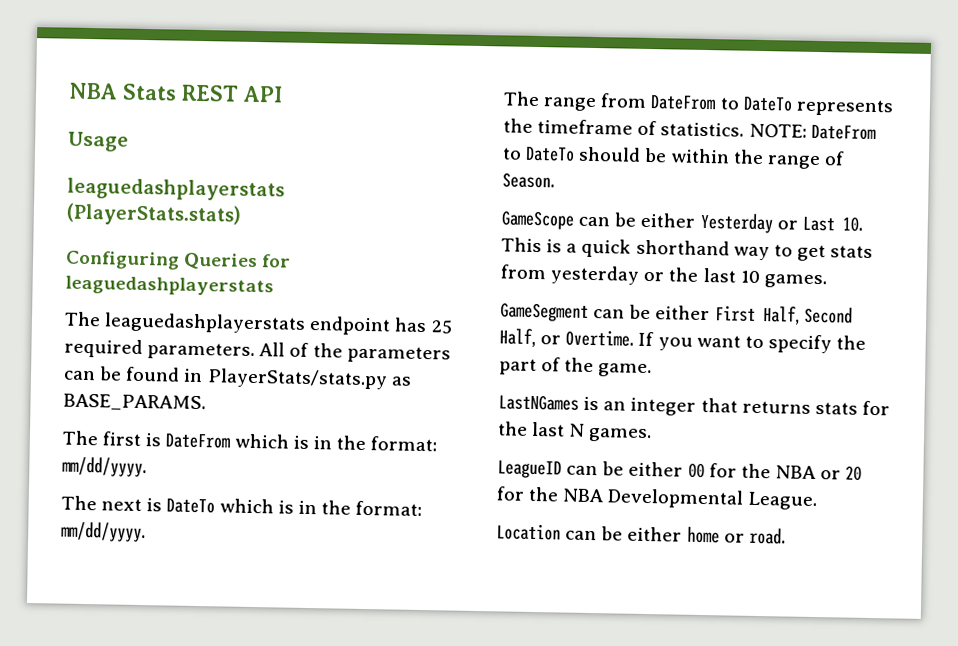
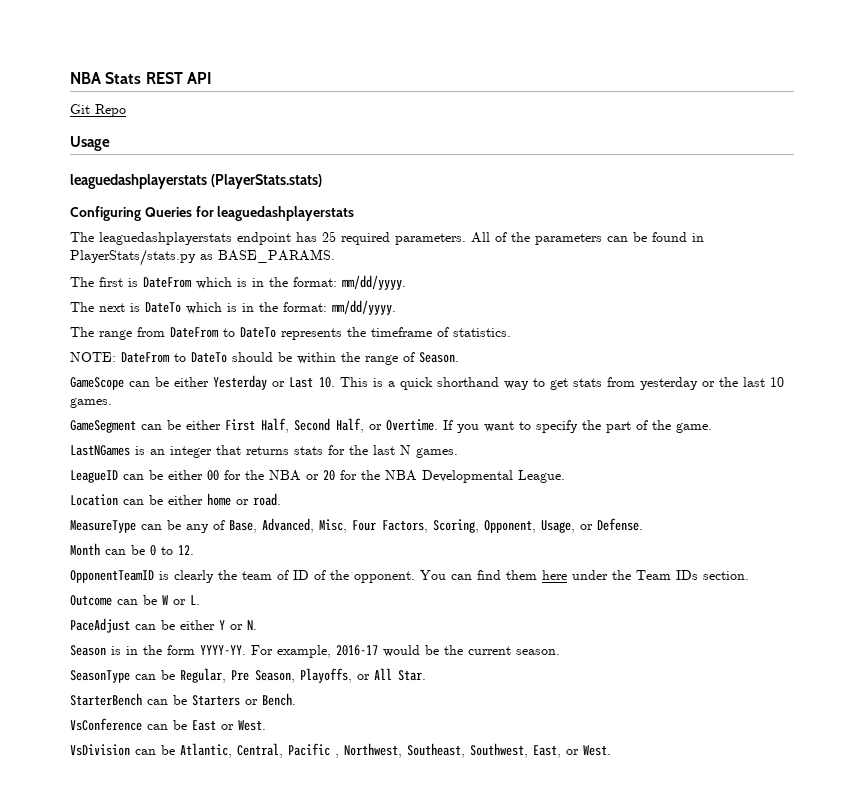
+ Git Repo
- The range from DateFrom to DateTo represents the timeframe of statistics. NOTE: DateFrom to DateTo should be within the range of Season.
+ The range from DateFrom to DateTo represents the timeframe of statistics.
+ NOTE: DateFrom to DateTo should be within the range of Season.
+ MeasureType can be any of Base, Advanced, Misc, Four Factors, Scoring, Opponent, Usage, or Defense.
+ Month can be 0 to 12.
+ OpponentTeamID is clearly the team of ID of the opponent. You can find them here under the Team IDs section.
+ Outcome can be W or L.
+ PaceAdjust can be either Y or N.
+ Season is in the form YYYY-YY. For example, 2016-17 would be the current season.
+ SeasonType can be Regular, Pre Season, Playoffs, or All Star.
+ StarterBench can be Starters or Bench.
+ VsConference can be East or West.
+ VsDivision can be Atlantic, Central, Pacific , Northwest, Southeast, Southwest, East, or West.

